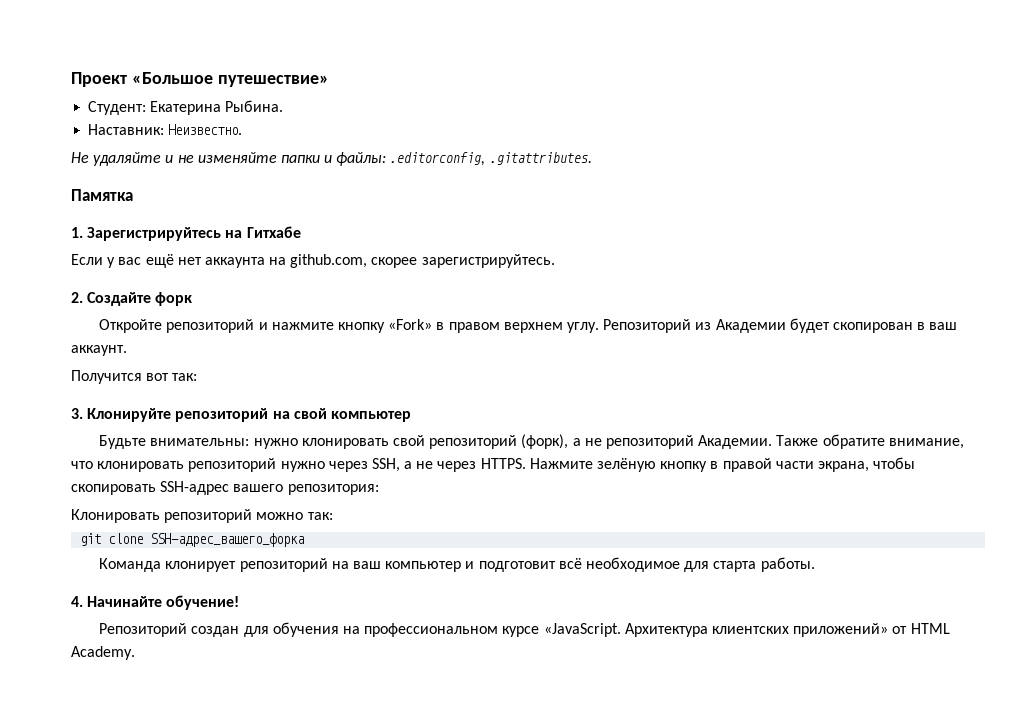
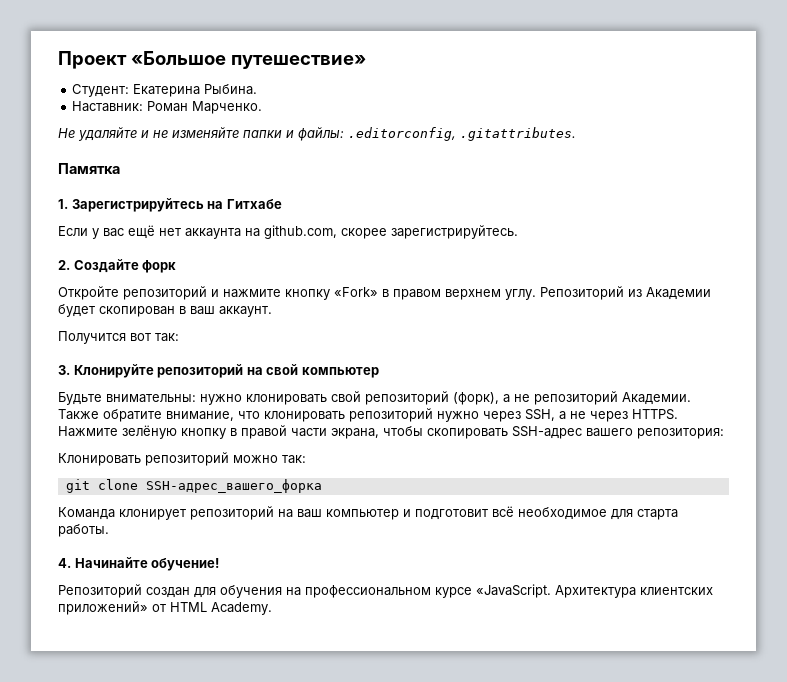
- Наставник: Неизвестно.
+ Наставник: Роман Марченко.

